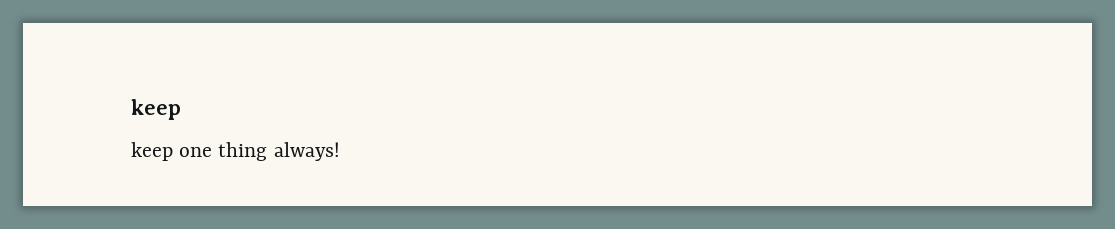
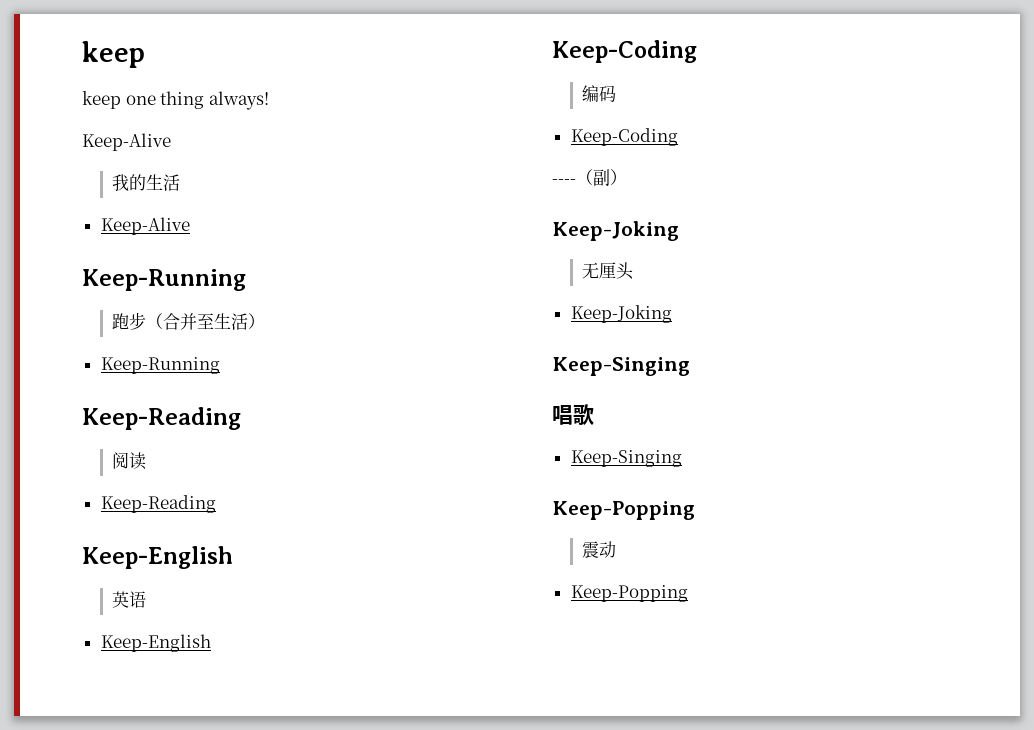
  keep one thing always!
+ Keep-Alive
+ 我的生活
+ Keep-Alive
+ Keep-Running
+ 跑步（合并至生活）
+ Keep-Running
+ Keep-Reading
+ 阅读
+ Keep-Reading
+ Keep-English
+ 英语
+ Keep-English
+ Keep-Coding
+ 编码
+ Keep-Coding
+ ----（副）
+ Keep-Joking
+ 无厘头
+ Keep-Joking
+ Keep-Singing
+ 唱歌
+ Keep-Singing
+ Keep-Popping
+ 震动
+ Keep-Popping

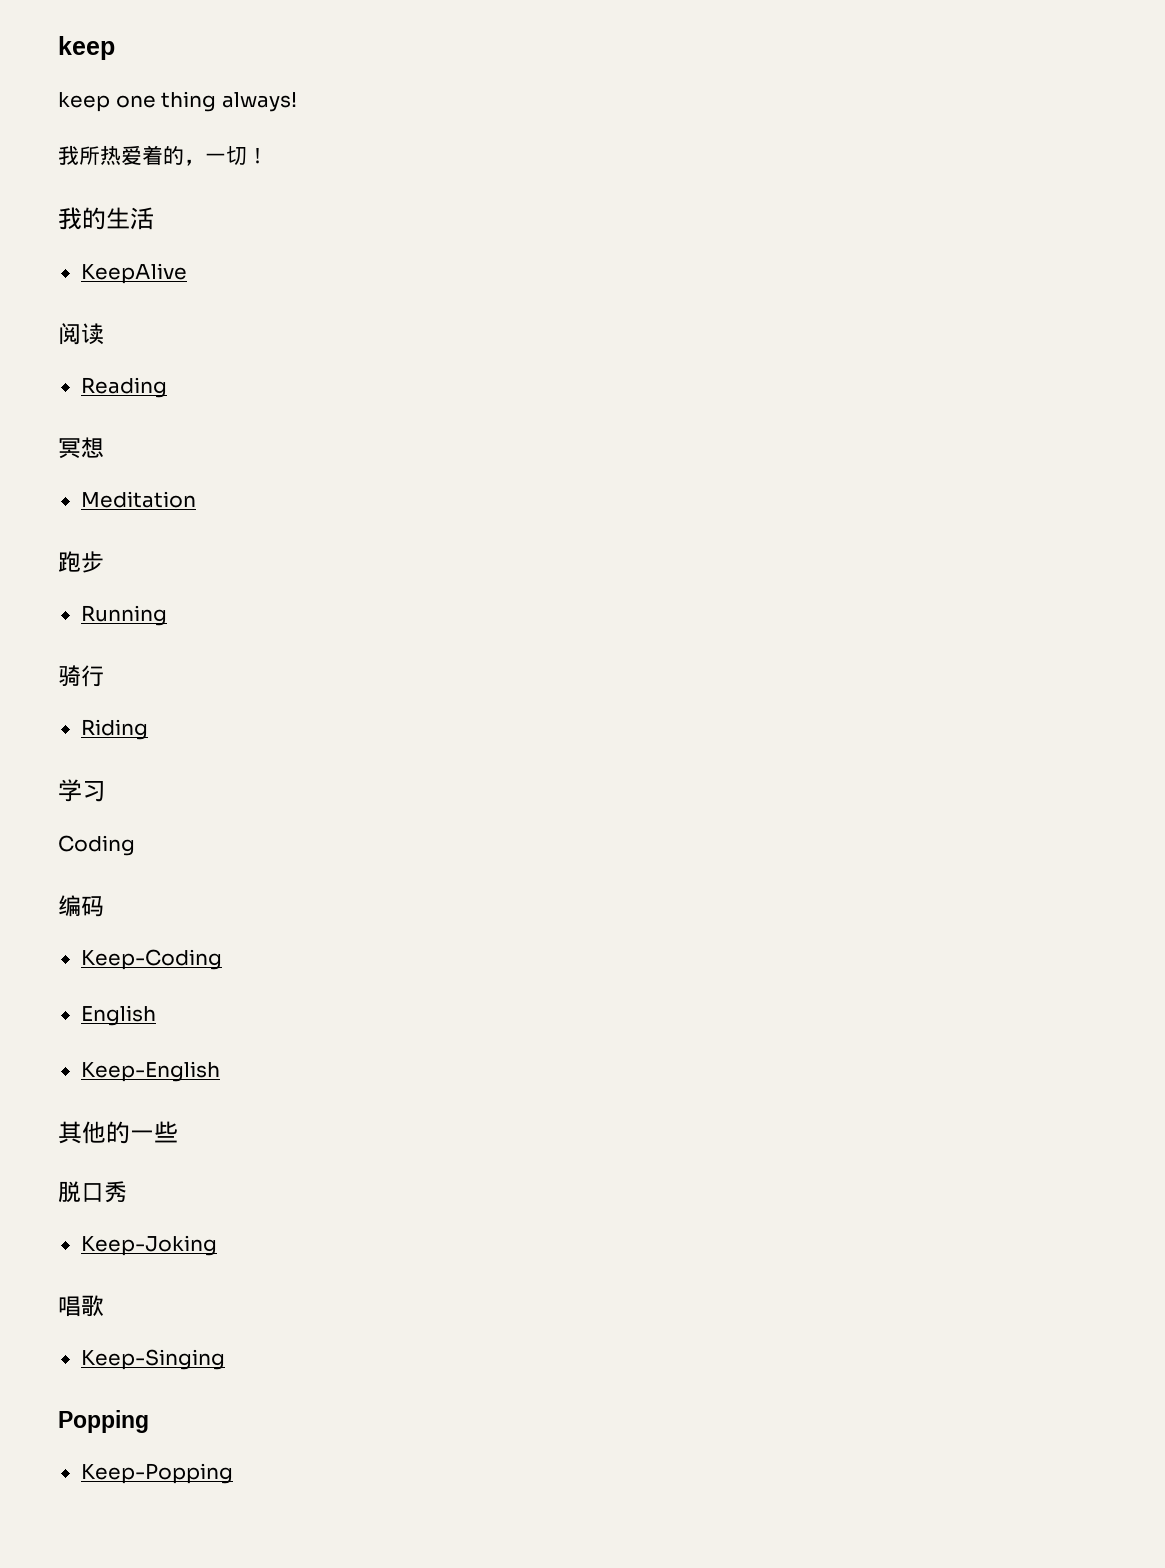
  keep one thing always!
- Keep-Alive
+ 我所热爱着的，一切！
  我的生活
- Keep-Alive
- Keep-Running
- 跑步（合并至生活）
- Keep-Running
- Keep-Reading
+ KeepAlive
  阅读
- Keep-Reading
- Keep-English
- 英语
- Keep-English
- Keep-Coding
+ Reading
+ 冥想
+ Meditation
+ 跑步
+ Running
+ 骑行
+ Riding
+ 学习
+ Coding
  编码
  Keep-Coding
- ----（副）
+ English
+ Keep-English
+ 其他的一些
+ 脱口秀
  Keep-Joking
- 无厘头
- Keep-Joking
- Keep-Singing
  唱歌
  Keep-Singing
- Keep-Popping
- 震动
+ Popping

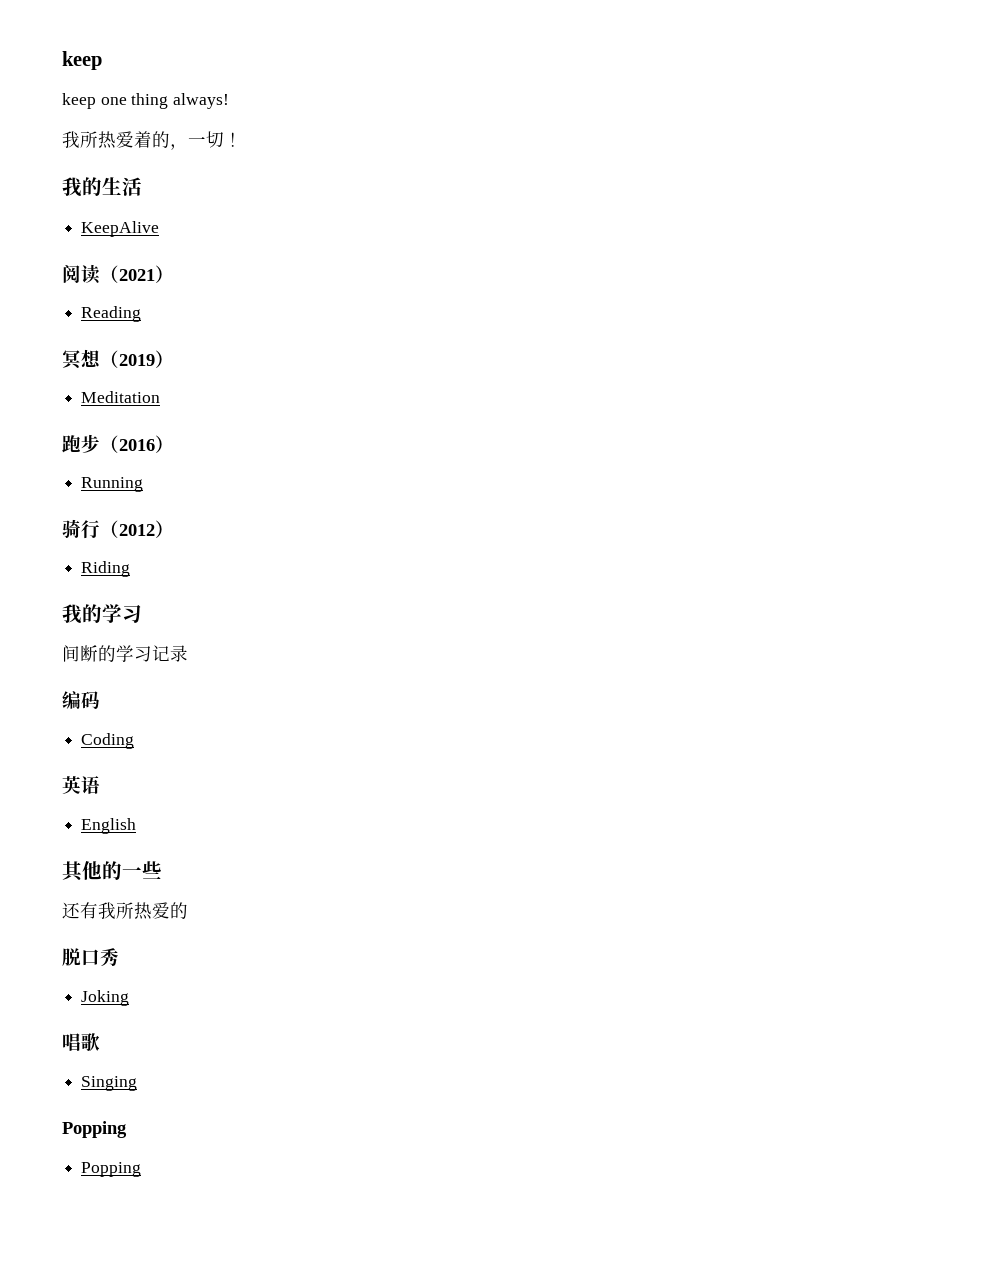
- 阅读
+ 阅读（2021）
- 冥想
+ 冥想（2019）
- 跑步
+ 跑步（2016）
- 骑行
+ 骑行（2012）
- 学习
+ 我的学习
- Coding
+ 间断的学习记录
- Keep-Coding
+ Coding
+ 英语
- Keep-English
+ 还有我所热爱的
- Keep-Joking
+ Joking
- Keep-Singing
+ Singing
  Popping
- Keep-Popping
+ Popping

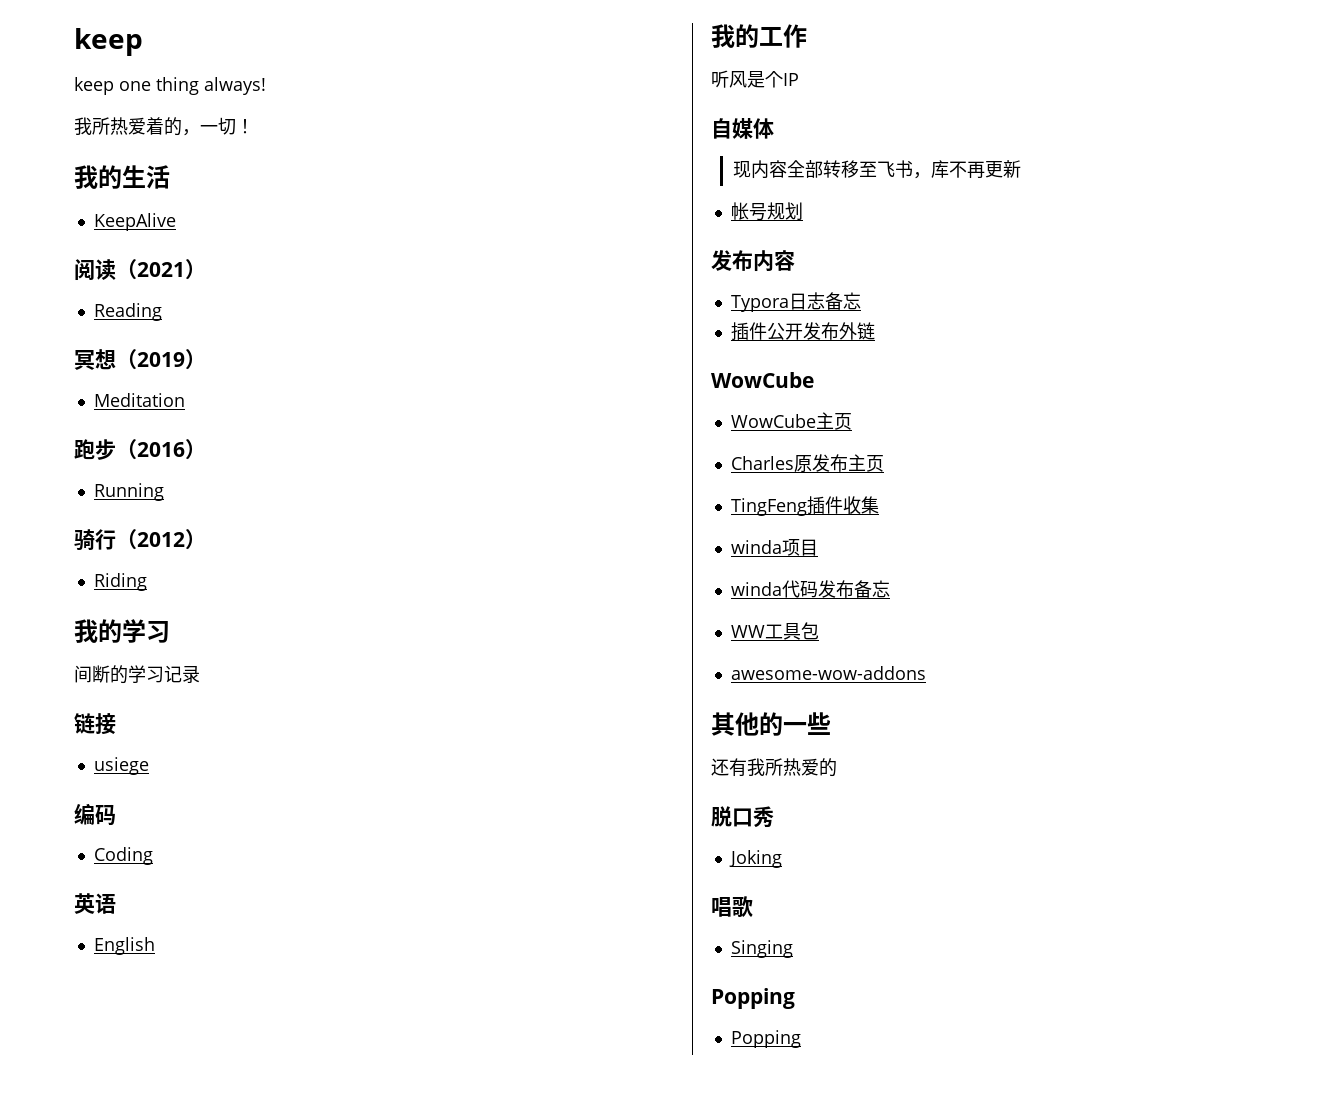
+ 链接
+ usiege
+ 我的工作
+ 听风是个IP
+ 自媒体
+ 现内容全部转移至飞书，库不再更新
+ 帐号规划
+ 发布内容
+ Typora日志备忘
+ 插件公开发布外链
+ WowCube
+ WowCube主页
+ Charles原发布主页
+ TingFeng插件收集
+ winda项目
+ winda代码发布备忘
+ WW工具包
+ awesome-wow-addons

